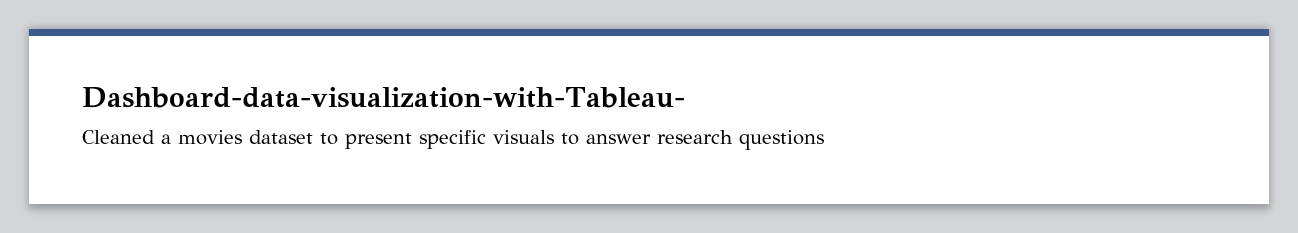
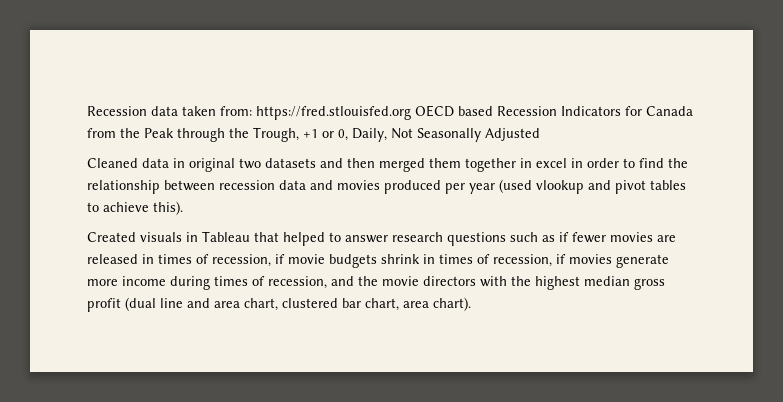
- Dashboard-data-visualization-with-Tableau-
- Cleaned a movies dataset to present specific visuals to answer research questions
+ Recession data taken from: https://fred.stlouisfed.org OECD based Recession Indicators for Canada from the Peak through the Trough, +1 or 0, Daily, Not Seasonally Adjusted
+ Cleaned data in original two datasets and then merged them together in excel in order to find the relationship between recession data and movies produced per year (used vlookup and pivot tables to achieve this).
+ Created visuals in Tableau that helped to answer research questions such as if fewer movies are released in times of recession, if movie budgets shrink in times of recession, if movies generate more income during times of recession, and the movie directors with the highest median gross profit (dual line and area chart, clustered bar chart, area chart).

